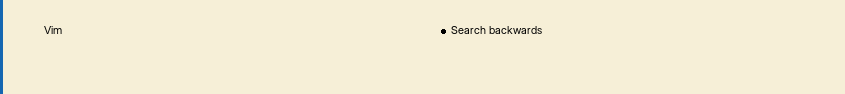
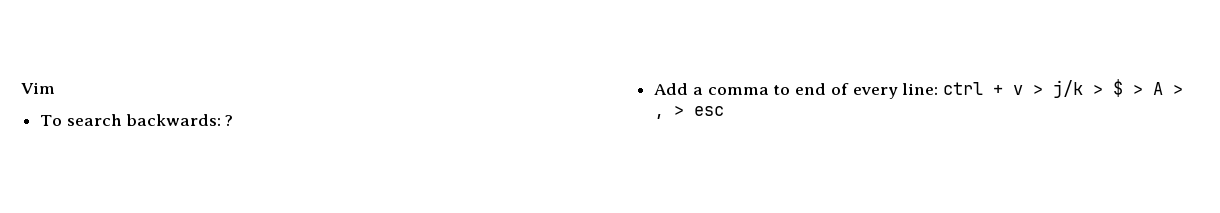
- Search backwards
+ To search backwards: ?
+ Add a comma to end of every line: ctrl + v > j/k > $ > A > , > esc

